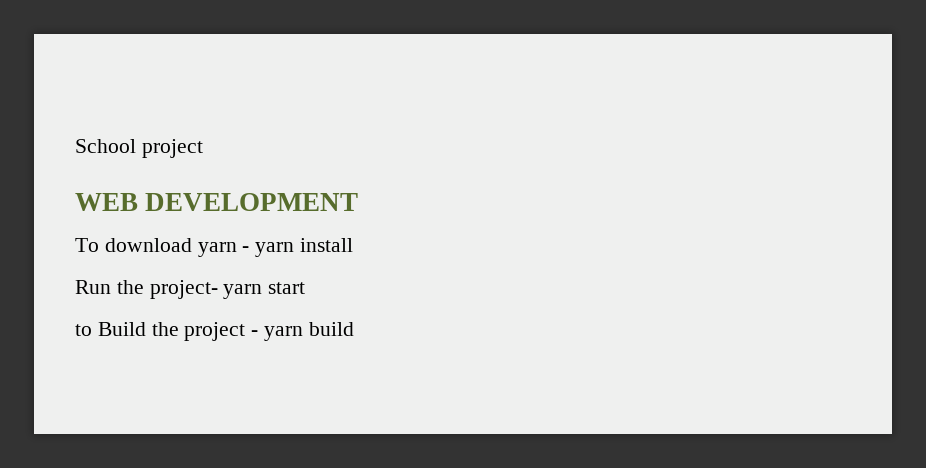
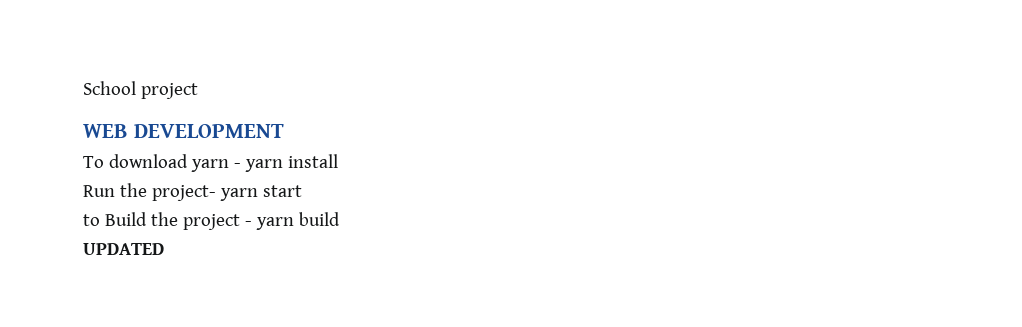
+ UPDATED

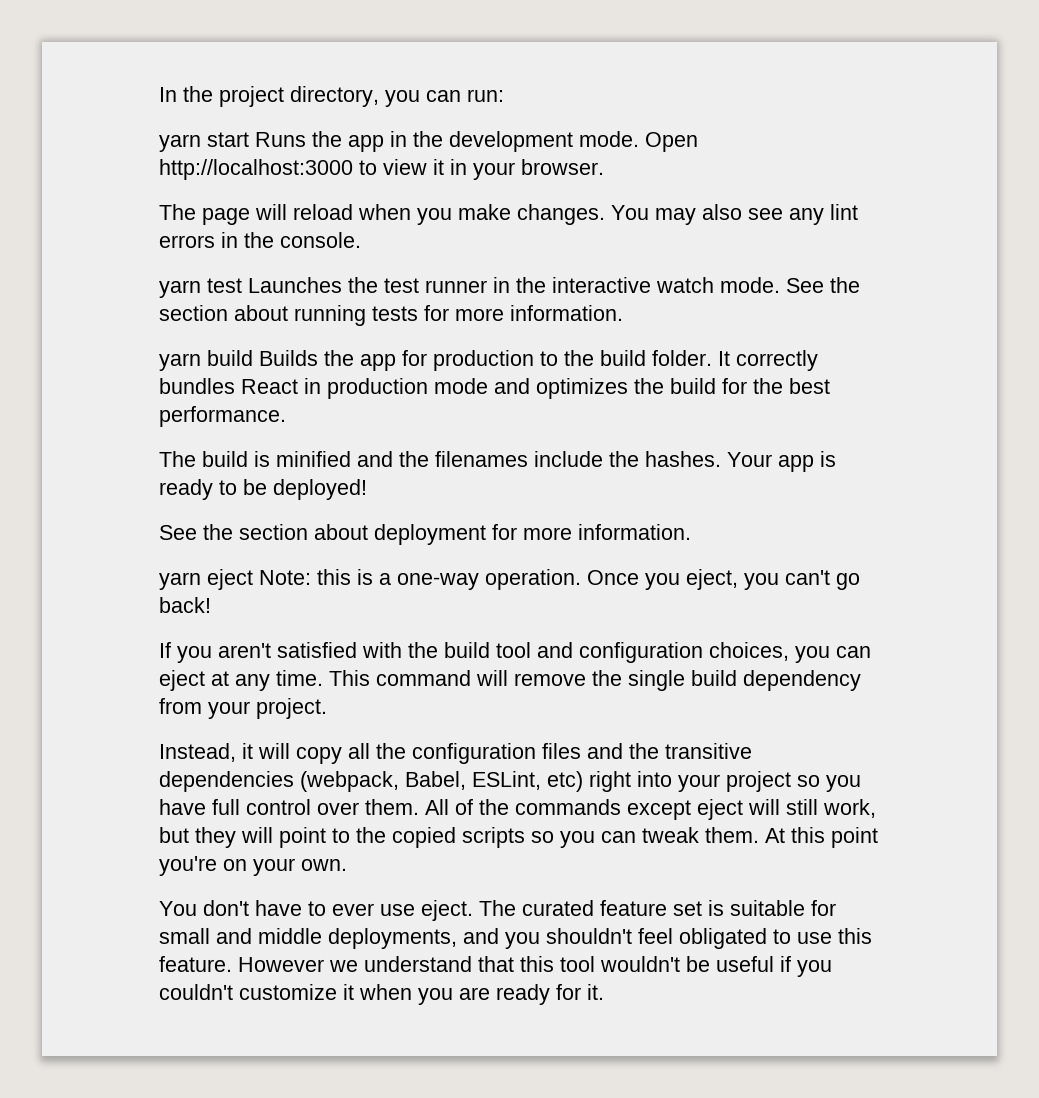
- School project
- WEB DEVELOPMENT
- To download yarn - yarn install
- Run the project- yarn start
- to Build the project - yarn build
- UPDATED
+ In the project directory, you can run:
+ yarn start Runs the app in the development mode. Open http://localhost:3000 to view it in your browser.
+ The page will reload when you make changes. You may also see any lint errors in the console.
+ yarn test Launches the test runner in the interactive watch mode. See the section about running tests for more information.
+ yarn build Builds the app for production to the build folder. It correctly bundles React in production mode and optimizes the build for the best performance.
+ The build is minified and the filenames include the hashes. Your app is ready to be deployed!
+ See the section about deployment for more information.
+ yarn eject Note: this is a one-way operation. Once you eject, you can't go back!
+ If you aren't satisfied with the build tool and configuration choices, you can eject at any time. This command will remove the single build dependency from your project.
+ Instead, it will copy all the configuration files and the transitive dependencies (webpack, Babel, ESLint, etc) right into your project so you have full control over them. All of the commands except eject will still work, but they will point to the copied scripts so you can tweak them. At this point you're on your own.
+ You don't have to ever use eject. The curated feature set is suitable for small and middle deployments, and you shouldn't feel obligated to use this feature. However we understand that this tool wouldn't be useful if you couldn't customize it when you are ready for it.

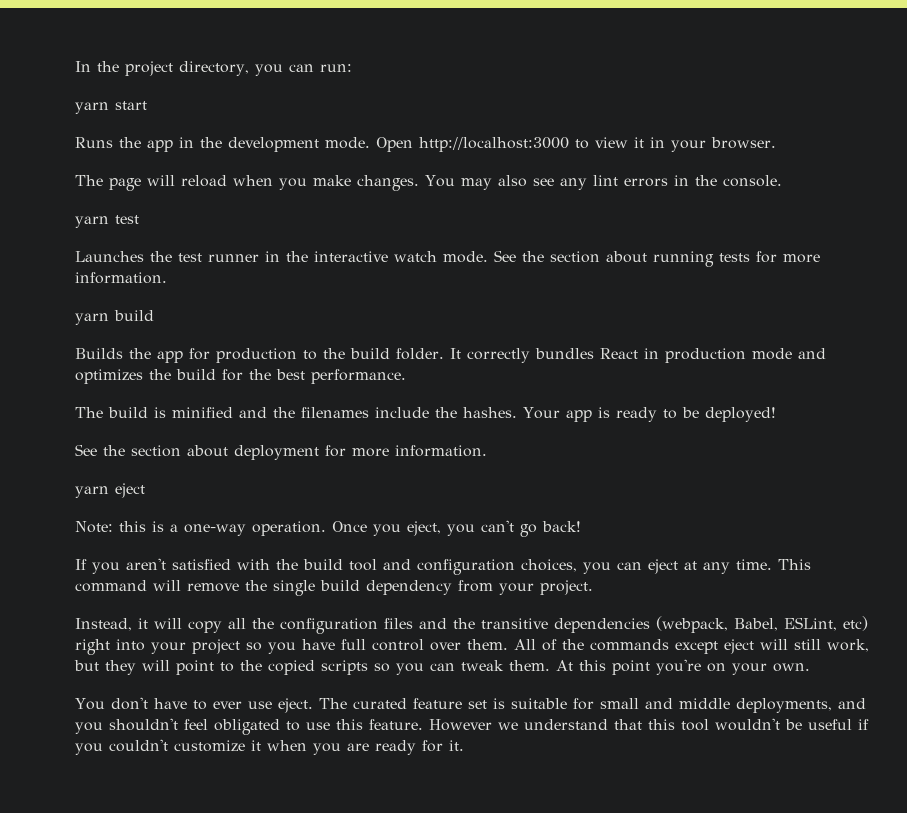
- yarn start Runs the app in the development mode.
+ yarn start
+ Runs the app in the development mode.
- yarn test Launches the test runner in the interactive watch mode.
+ yarn test
+ Launches the test runner in the interactive watch mode.
- yarn build Builds the app for production to the build folder.
+ yarn build
+ Builds the app for production to the build folder.
- yarn eject Note: this is a one-way operation.
+ yarn eject
+ Note: this is a one-way operation.

